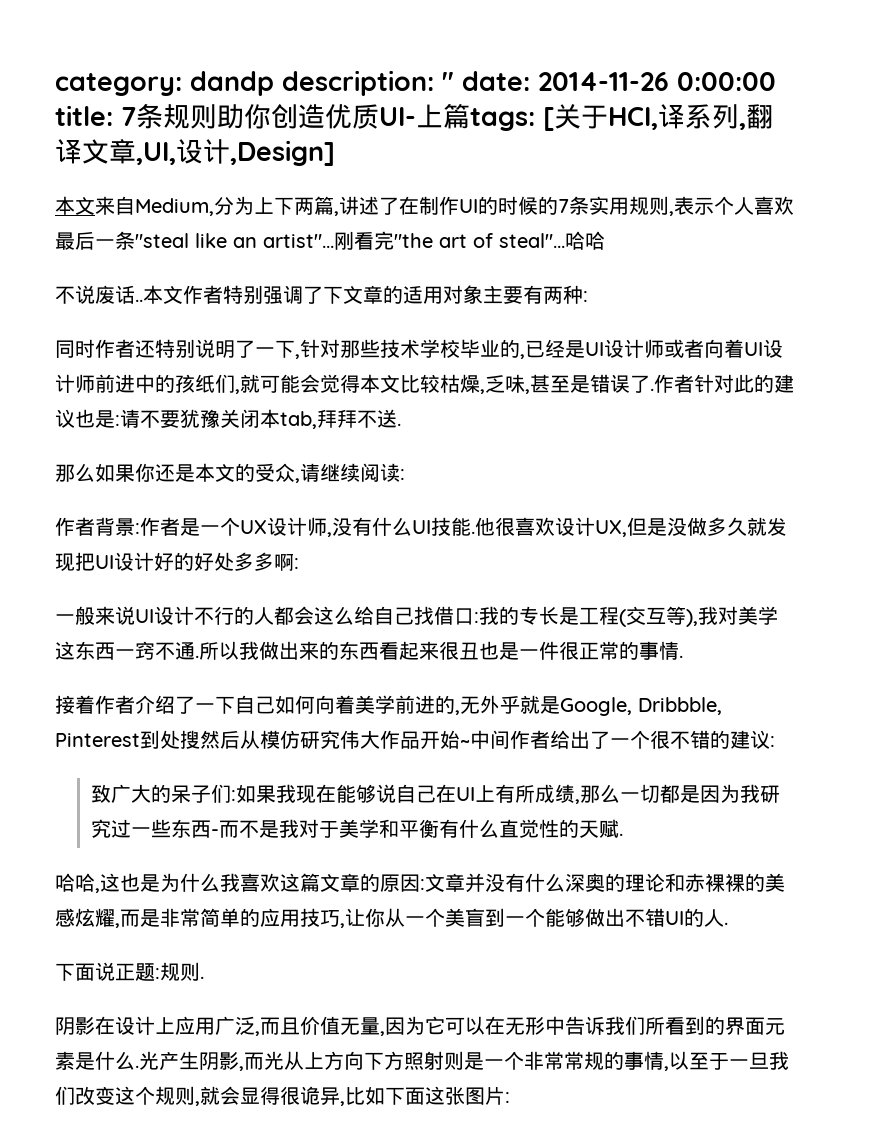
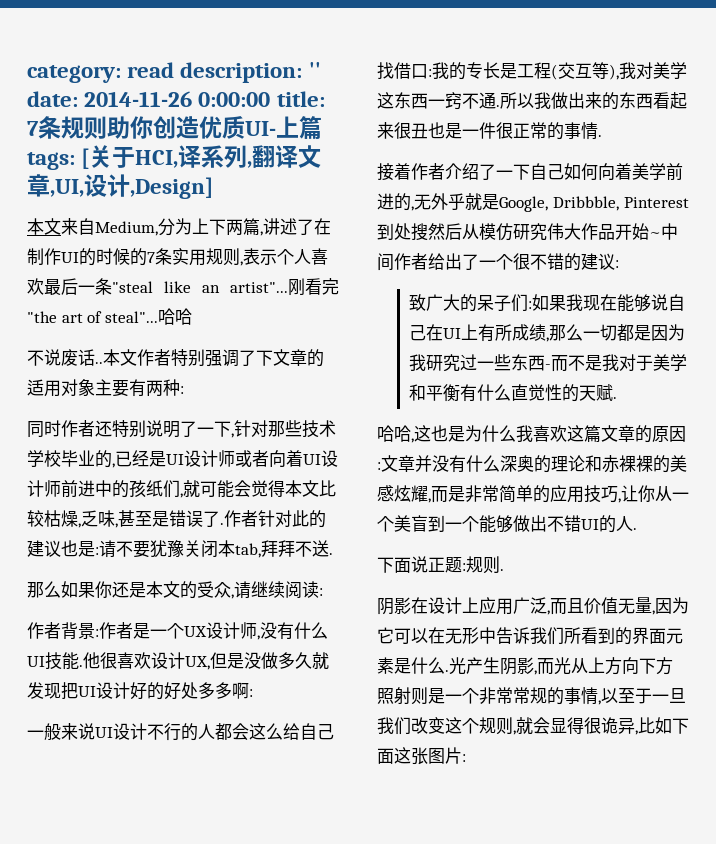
- category: dandp description: '' date: 2014-11-26 0:00:00 title: 7条规则助你创造优质UI-上篇tags: [关于HCI,译系列,翻译文章,UI,设计,Design]
+ category: read description: '' date: 2014-11-26 0:00:00 title: 7条规则助你创造优质UI-上篇tags: [关于HCI,译系列,翻译文章,UI,设计,Design]

